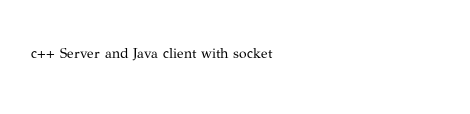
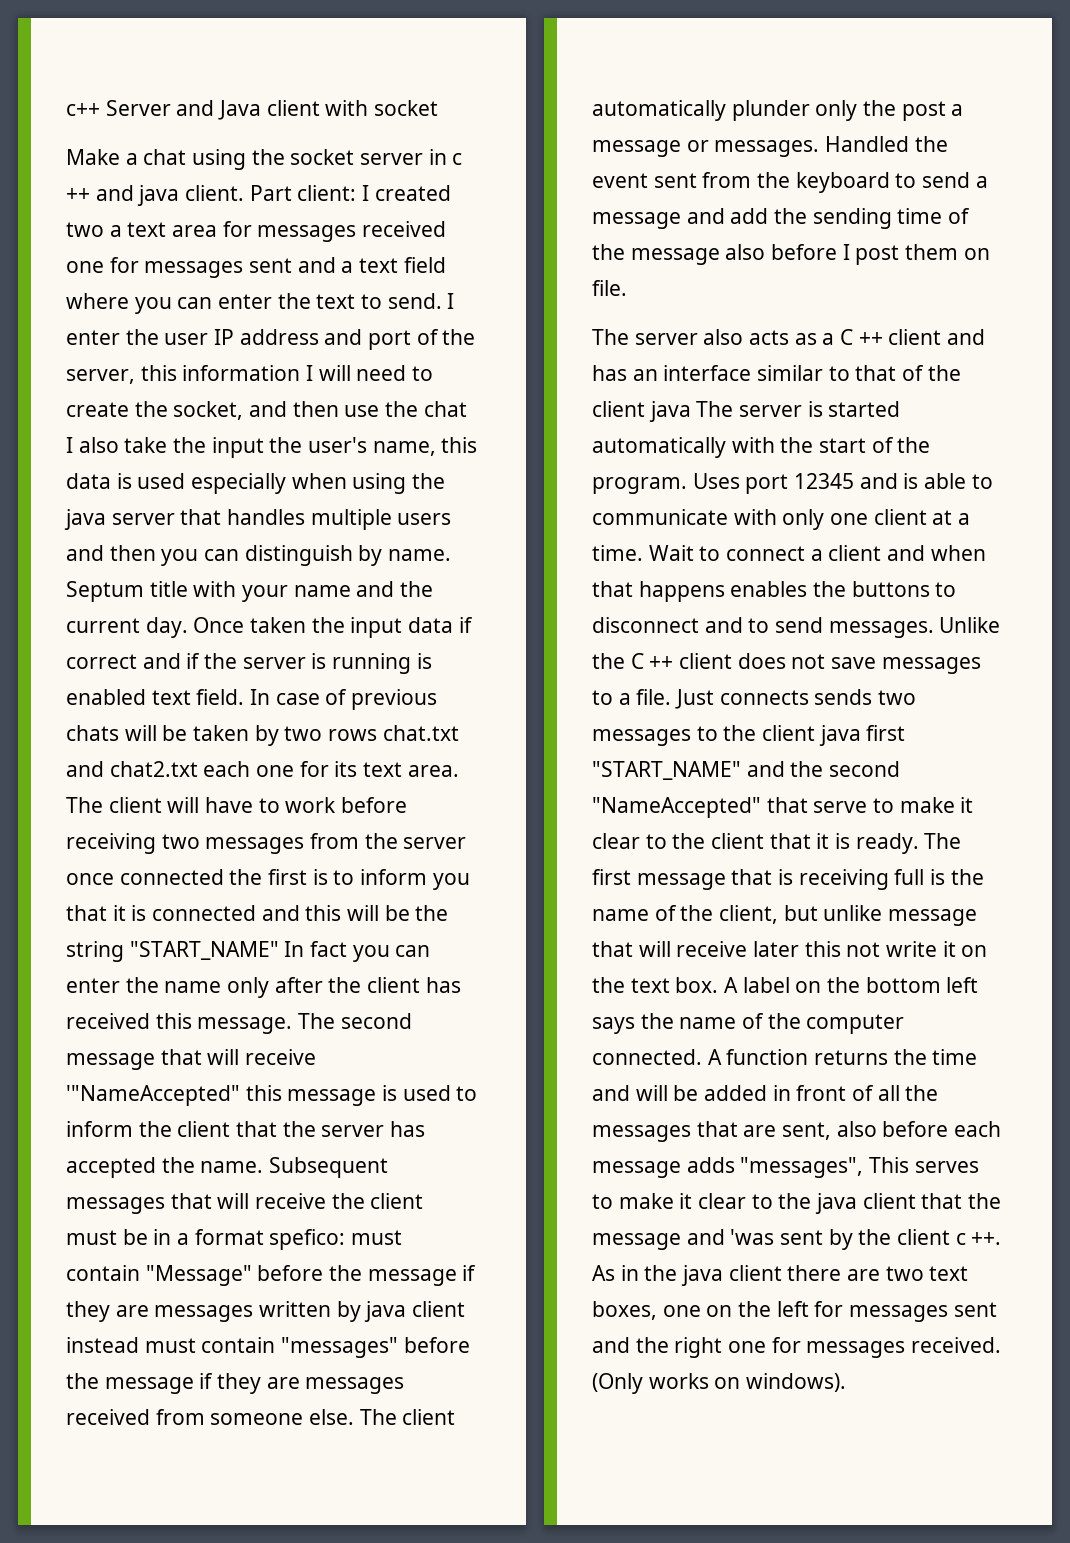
+ Make a chat using the socket server in c ++ and java client. Part client: I created two a text area for messages received one for messages sent and a text field where you can enter the text to send. I enter the user IP address and port of the server, this information I will need to create the socket, and then use the chat I also take the input the user's name, this data is used especially when using the java server that handles multiple users and then you can distinguish by name. Septum title with your name and the current day. Once taken the input data if correct and if the server is running is enabled text field. In case of previous chats will be taken by two rows chat.txt and chat2.txt each one for its text area. The client will have to work before receiving two messages from the server once connected the first is to inform you that it is connected and this will be the string "START_NAME" In fact you can enter the name only after the client has received this message. The second message that will receive '"NameAccepted" this message is used to inform the client that the server has accepted the name. Subsequent messages that will receive the client must be in a format spefico: must contain "Message" before the message if they are messages written by java client instead must contain "messages" before the message if they are messages received from someone else. The client automatically plunder only the post a message or messages. Handled the event sent from the keyboard to send a message and add the sending time of the message also before I post them on file.
+ The server also acts as a C ++ client and has an interface similar to that of the client java The server is started automatically with the start of the program. Uses port 12345 and is able to communicate with only one client at a time. Wait to connect a client and when that happens enables the buttons to disconnect and to send messages. Unlike the C ++ client does not save messages to a file. Just connects sends two messages to the client java first "START_NAME" and the second "NameAccepted" that serve to make it clear to the client that it is ready. The first message that is receiving full is the name of the client, but unlike message that will receive later this not write it on the text box. A label on the bottom left says the name of the computer connected. A function returns the time and will be added in front of all the messages that are sent, also before each message adds "messages", This serves to make it clear to the java client that the message and 'was sent by the client c ++. As in the java client there are two text boxes, one on the left for messages sent and the right one for messages received. (Only works on windows).

